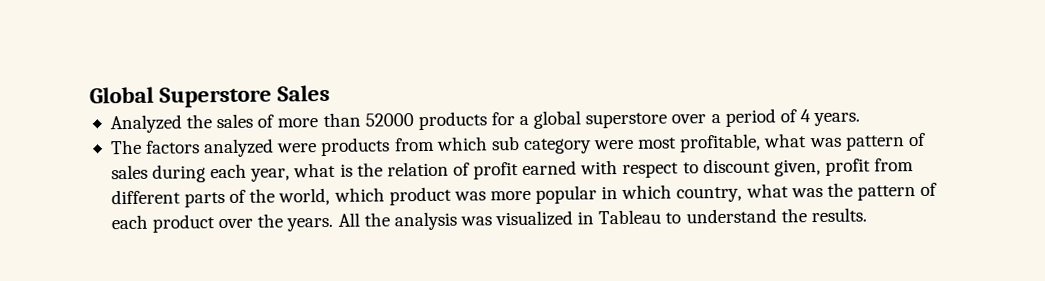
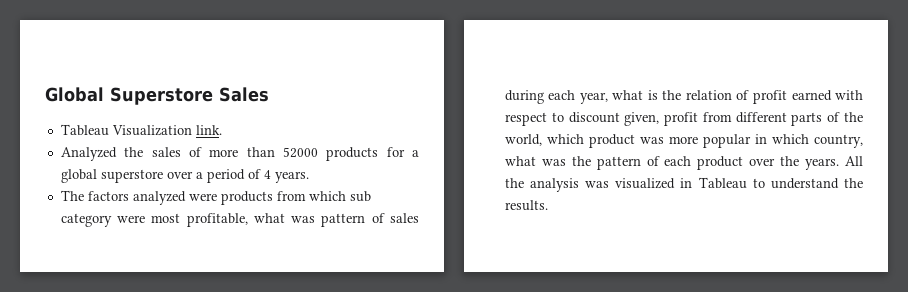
+ Tableau Visualization link.

